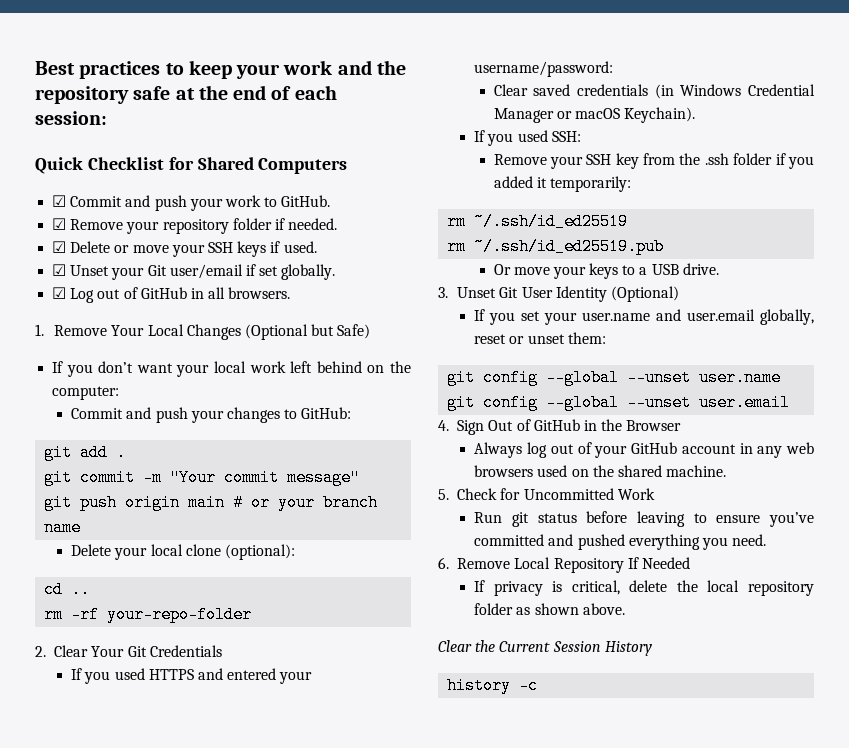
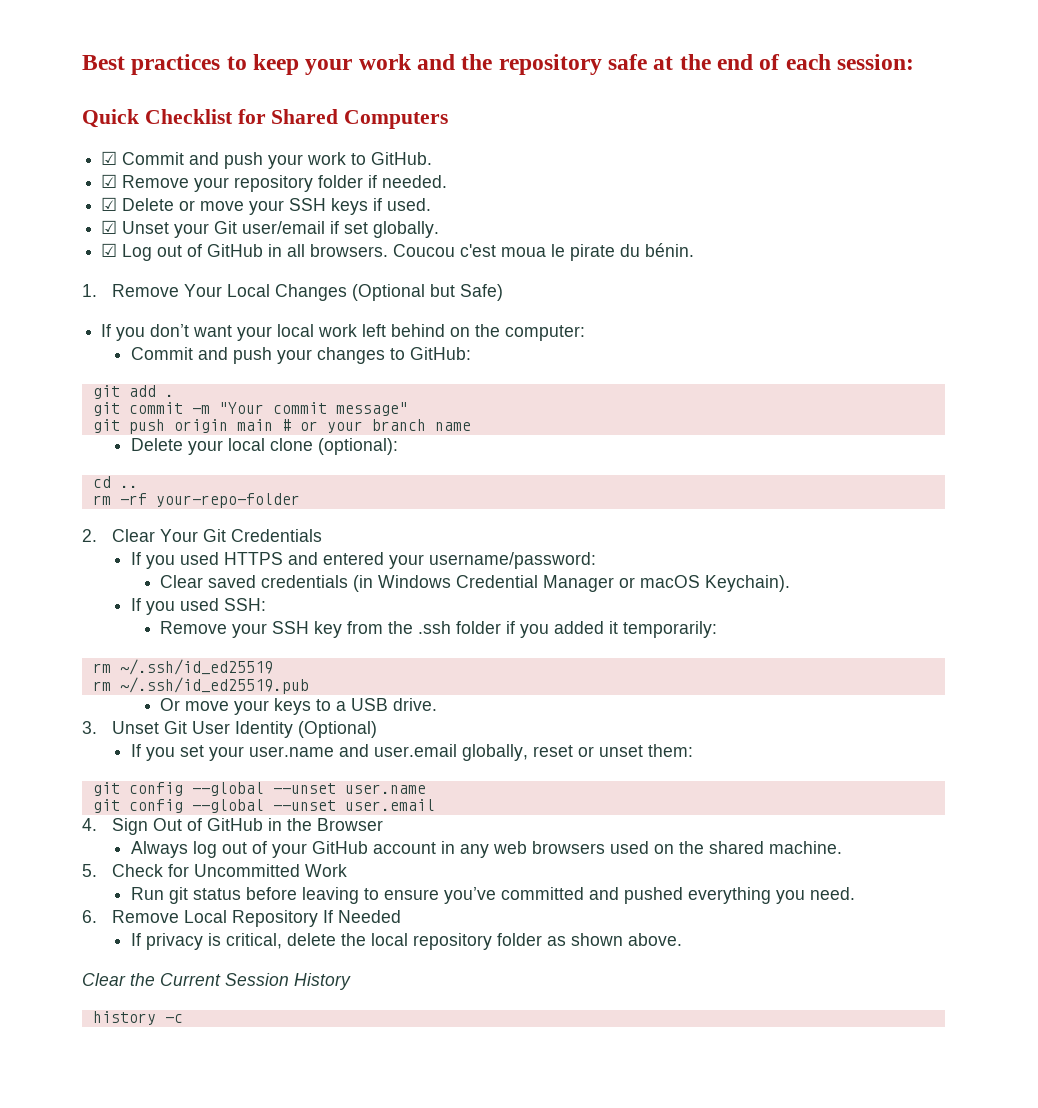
+ Coucou c'est moua le pirate du bénin.

